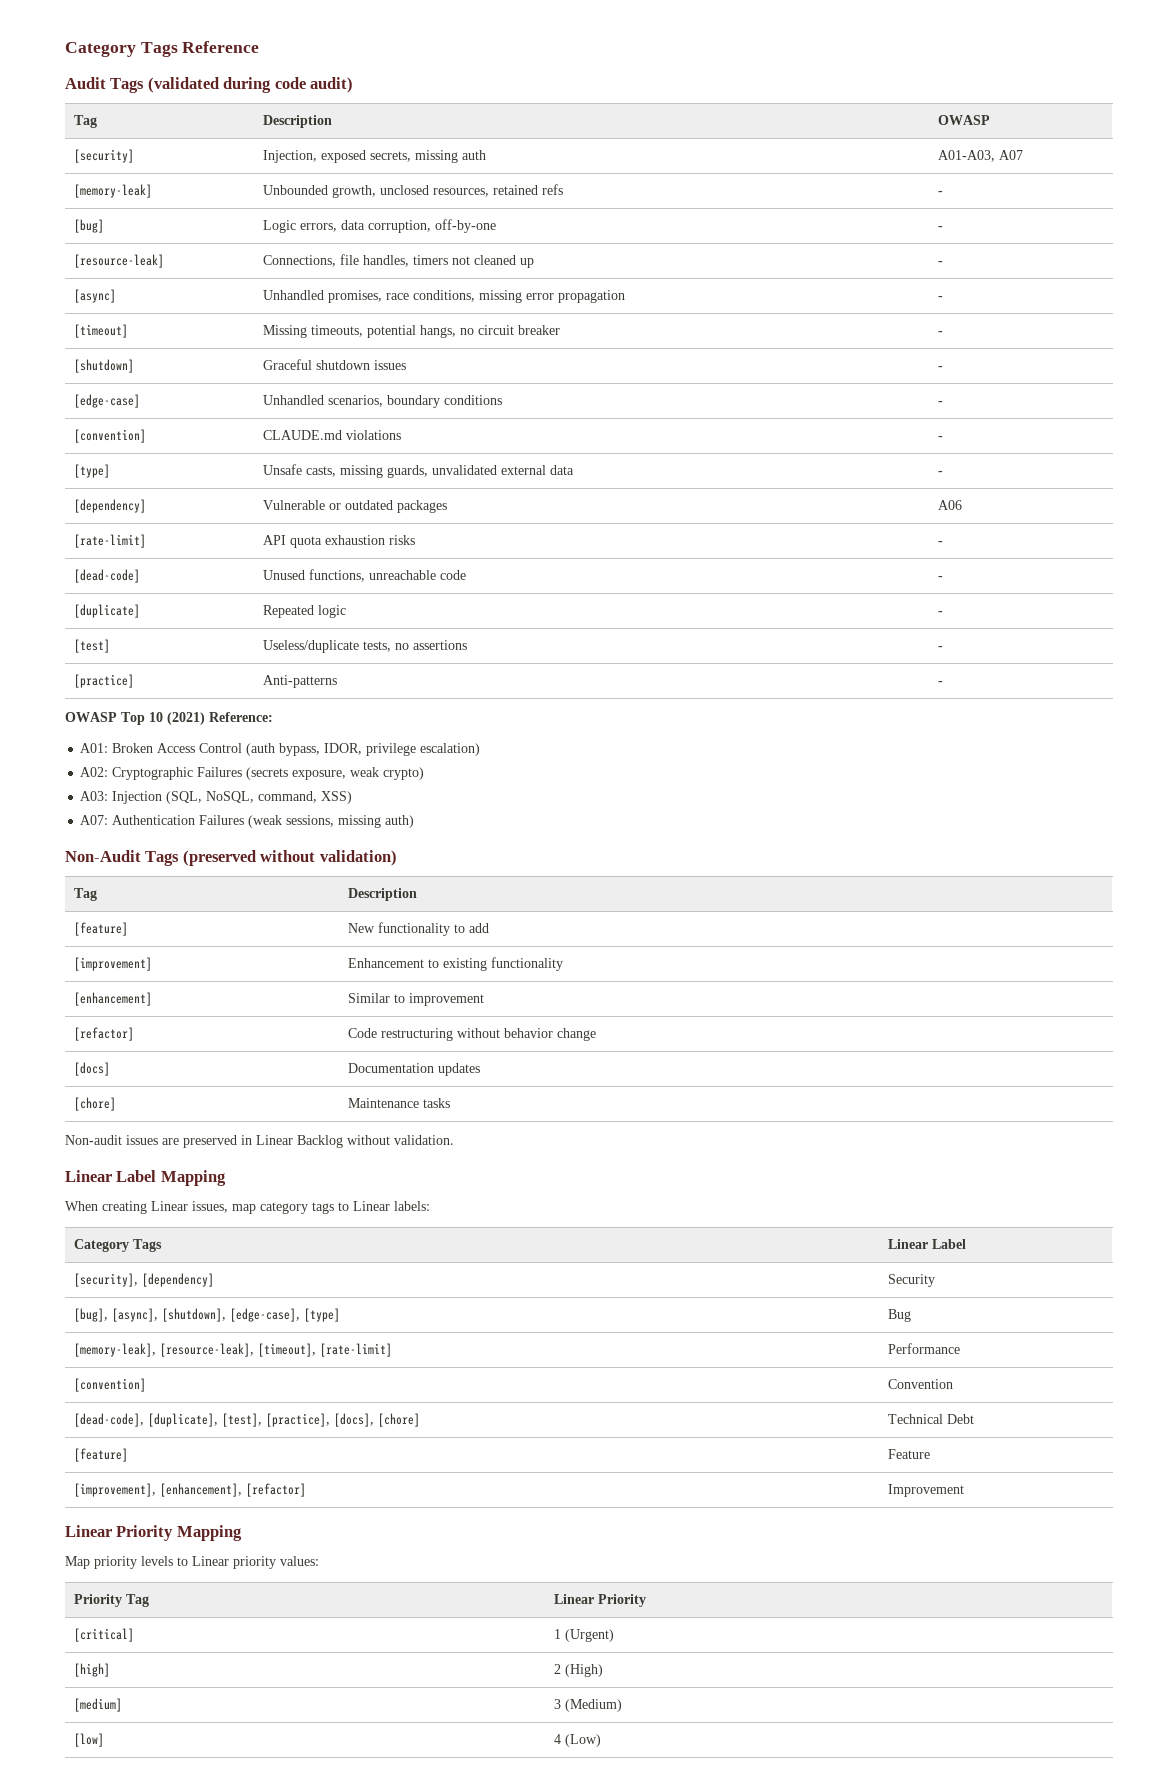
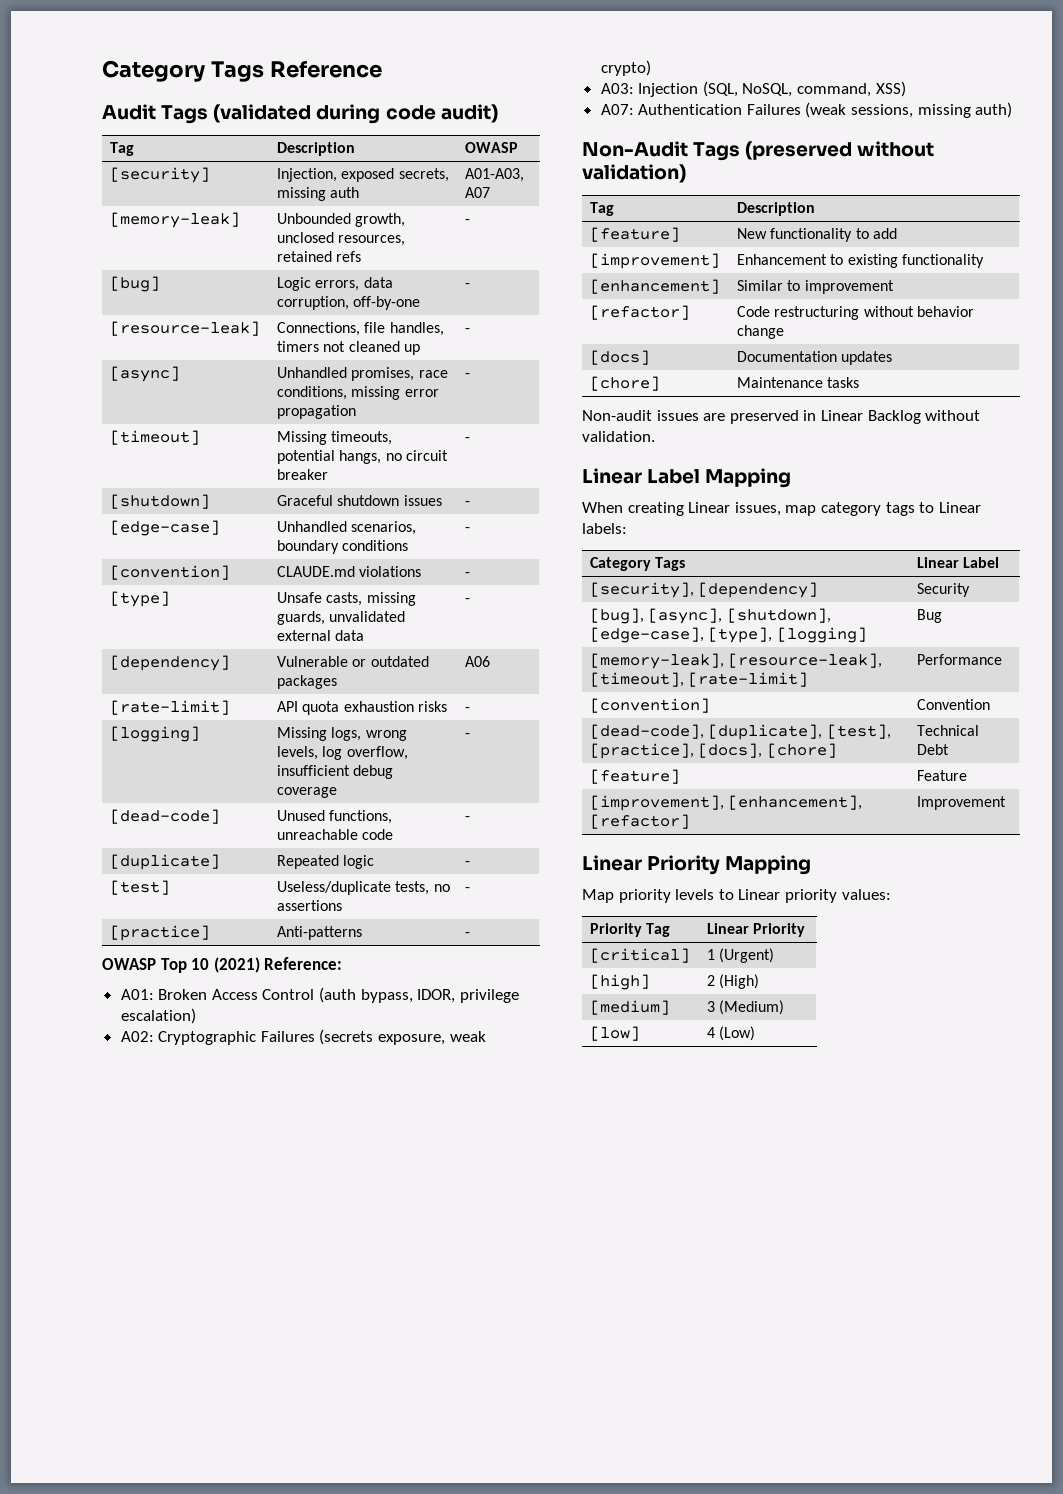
+ [logging] | Missing logs, wrong levels, log overflow, insufficient debug coverage | -
- [bug], [async], [shutdown], [edge-case], [type] | Bug
+ [bug], [async], [shutdown], [edge-case], [type], [logging] | Bug

